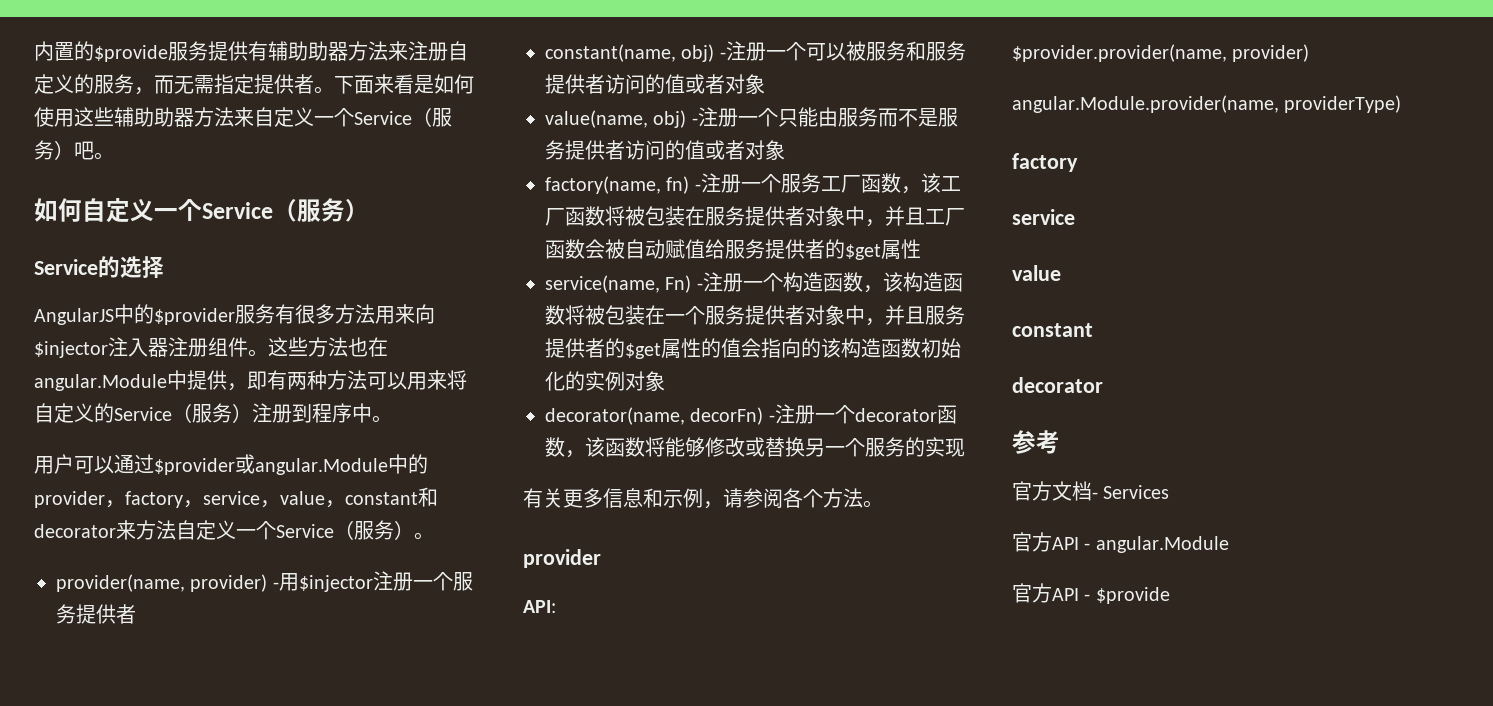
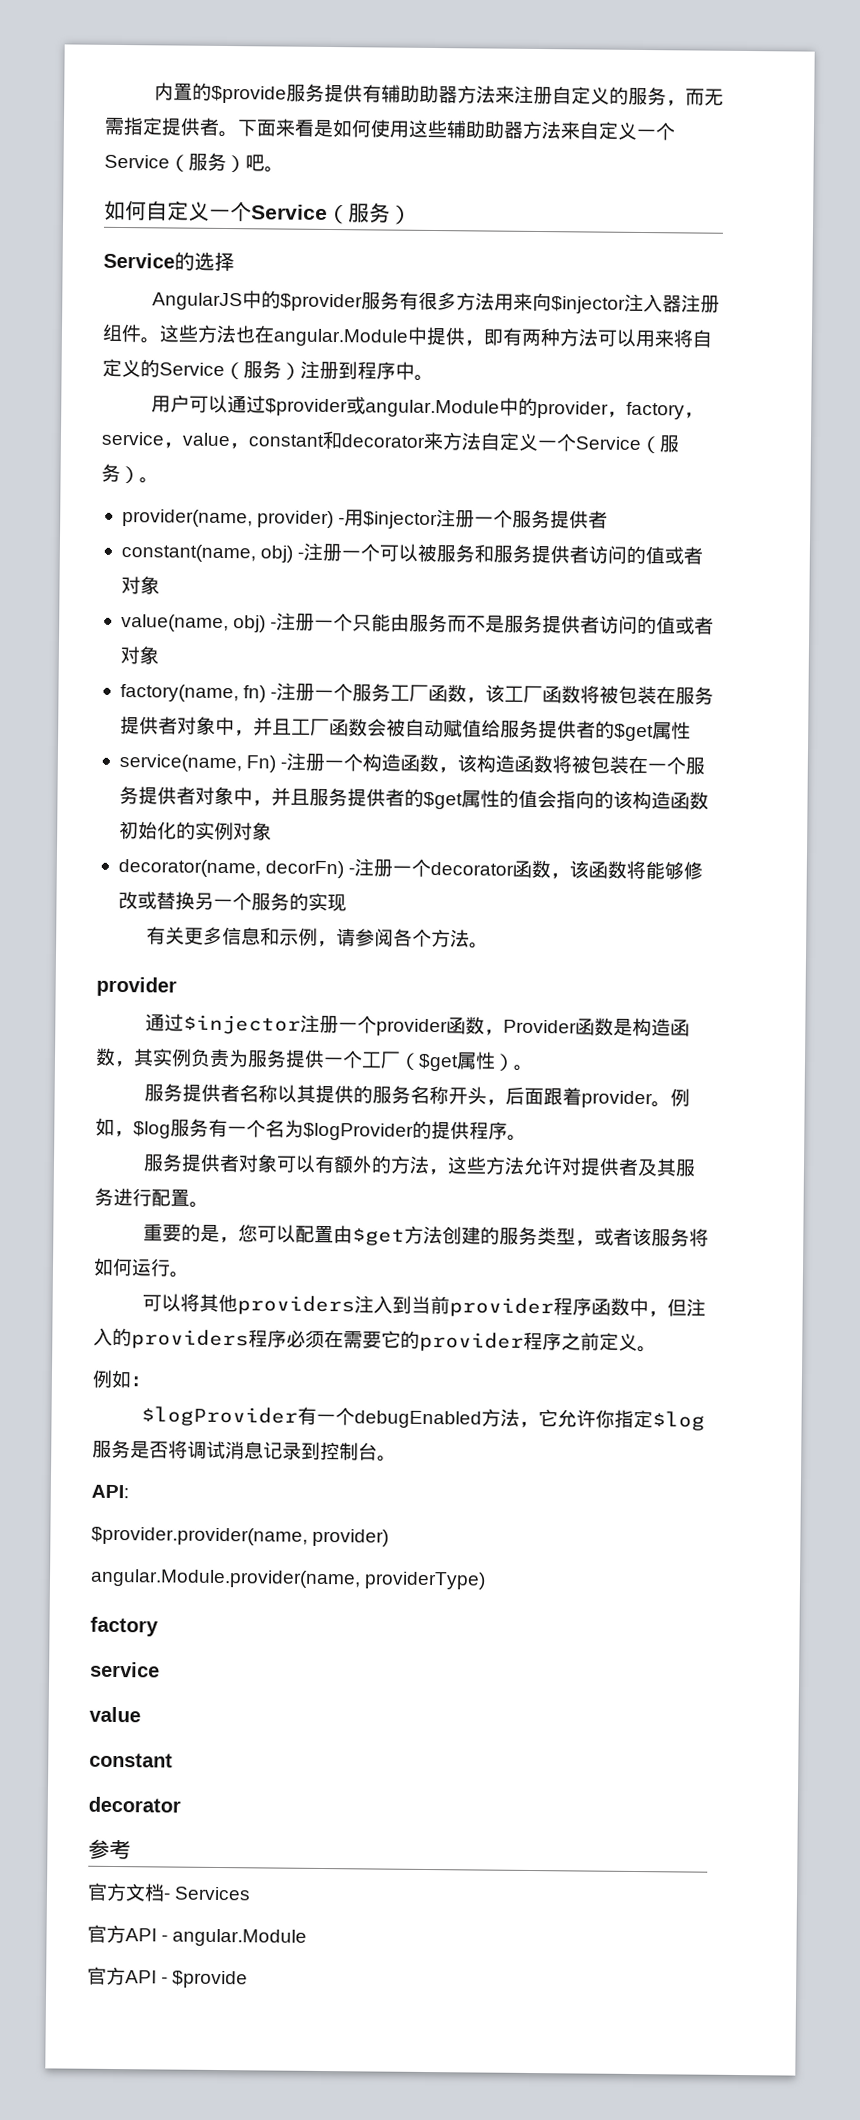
+ 通过$injector注册一个provider函数，Provider函数是构造函数，其实例负责为服务提供一个工厂（$get属性）。
+ 服务提供者名称以其提供的服务名称开头，后面跟着provider。例如，$log服务有一个名为$logProvider的提供程序。
+ 服务提供者对象可以有额外的方法，这些方法允许对提供者及其服务进行配置。
+ 重要的是，您可以配置由$get方法创建的服务类型，或者该服务将如何运行。
+ 可以将其他providers注入到当前provider程序函数中，但注入的providers程序必须在需要它的provider程序之前定义。
+ 例如：
+ $logProvider有一个debugEnabled方法，它允许你指定$log服务是否将调试消息记录到控制台。

